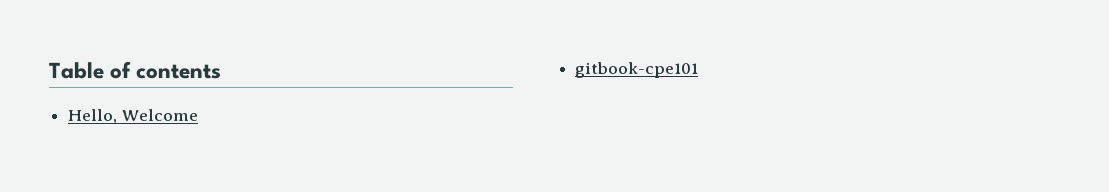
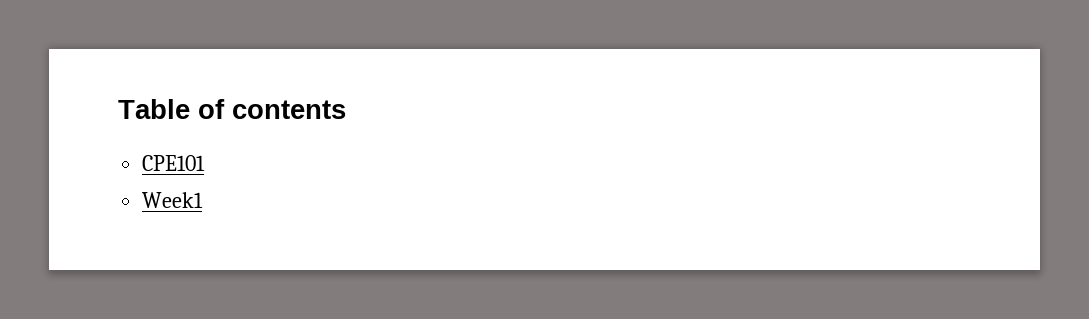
- Hello, Welcome
- gitbook-cpe101
+ CPE101
+ Week1

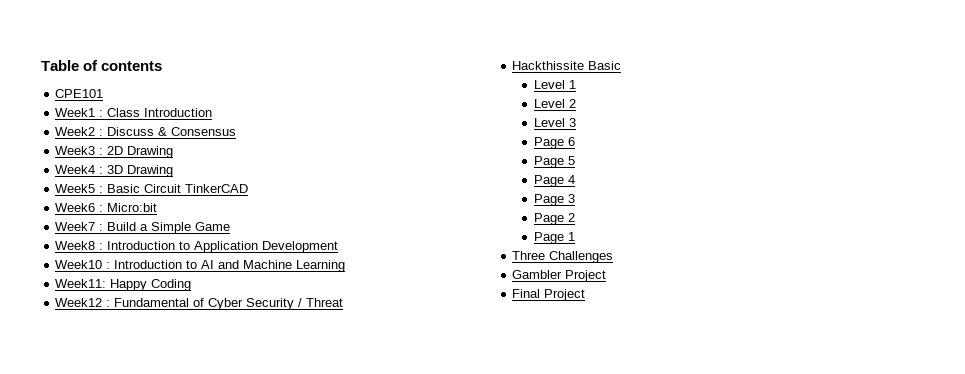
- Week1
+ Week1 : Class Introduction
+ Week2 : Discuss & Consensus
+ Week3 : 2D Drawing
+ Week4 : 3D Drawing
+ Week5 : Basic Circuit TinkerCAD
+ Week6 : Micro:bit
+ Week7 : Build a Simple Game
+ Week8 : Introduction to Application Development
+ Week10 : Introduction to AI and Machine Learning
+ Week11: Happy Coding
+ Week12 : Fundamental of Cyber Security / Threat
+ Hackthissite Basic
+ Level 1
+ Level 2
+ Level 3
+ Page 6
+ Page 5
+ Page 4
+ Page 3
+ Page 2
+ Page 1
+ Three Challenges
+ Gambler Project
+ Final Project

